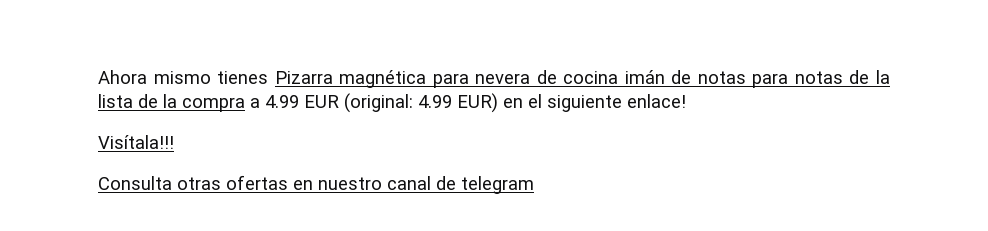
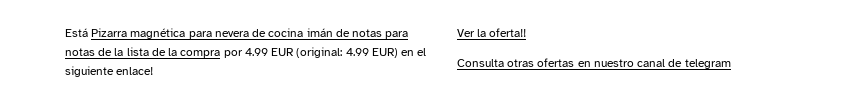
- Ahora mismo tienes Pizarra magnética para nevera de cocina imán de notas para notas de la lista de la compra a 4.99 EUR (original: 4.99 EUR) en el siguiente enlace!
+ Está Pizarra magnética para nevera de cocina imán de notas para notas de la lista de la compra por 4.99 EUR (original: 4.99 EUR) en el siguiente enlace!
- Visítala!!!
+ Ver la oferta!!

